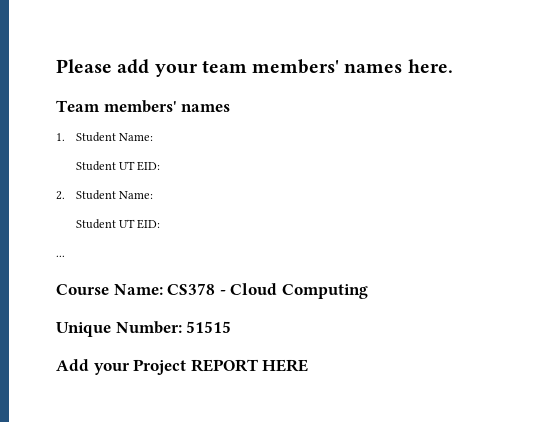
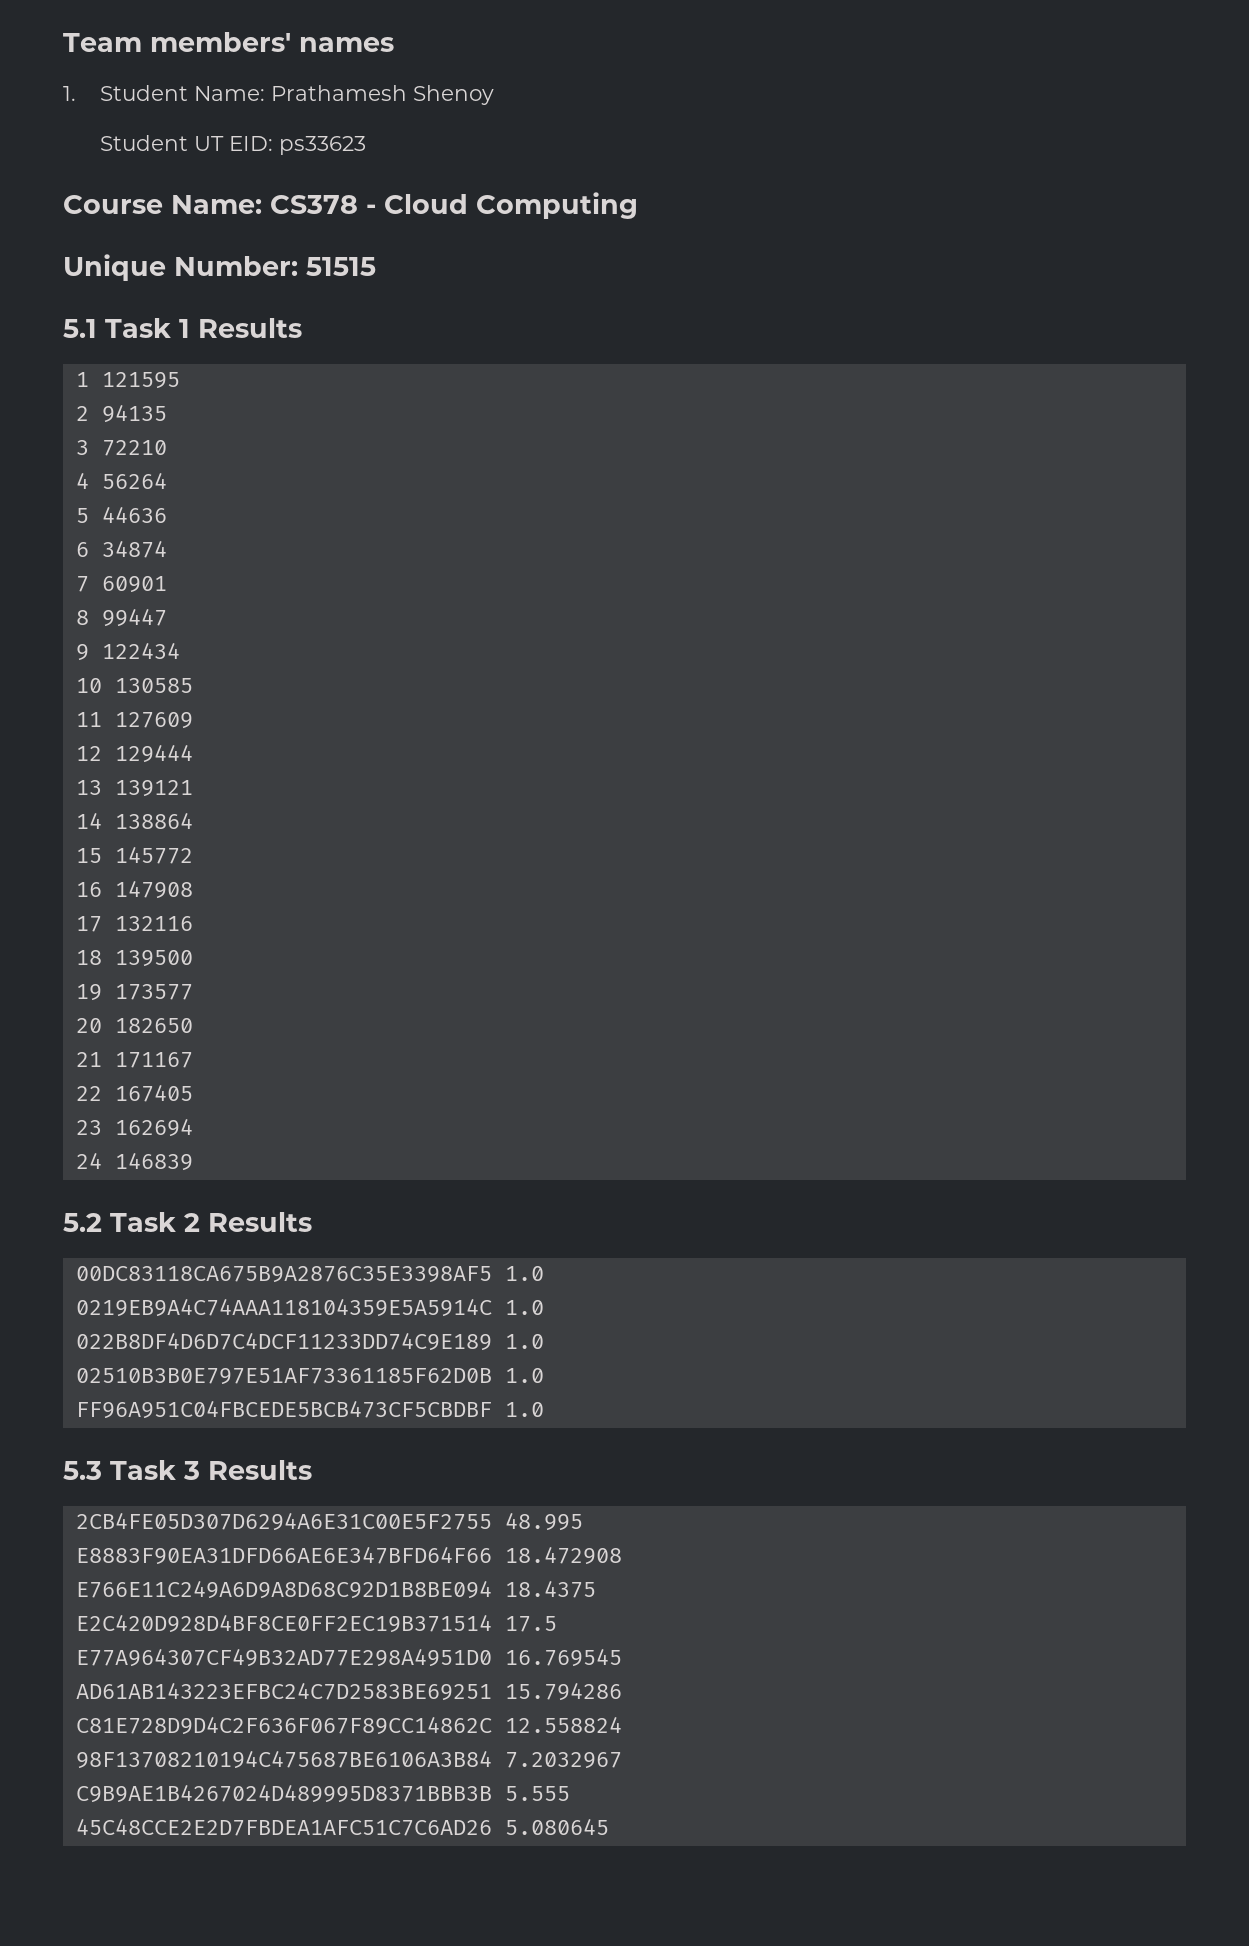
- Please add your team members' names here.
- 1. Student Name:
- Student UT EID:
- 2. Student Name:
- Student UT EID:
- ...
+ 1. Student Name: Prathamesh Shenoy
+ Student UT EID: ps33623
- Add your Project REPORT HERE
+ 5.1 Task 1 Results
+ 1 121595
+ 2 94135
+ 3 72210
+ 4 56264
+ 5 44636
+ 6 34874
+ 7 60901
+ 8 99447
+ 9 122434
+ 10 130585
+ 11 127609
+ 12 129444
+ 13 139121
+ 14 138864
+ 15 145772
+ 16 147908
+ 17 132116
+ 18 139500
+ 19 173577
+ 20 182650
+ 21 171167
+ 22 167405
+ 23 162694
+ 24 146839
+ 5.2 Task 2 Results
+ 00DC83118CA675B9A2876C35E3398AF5 1.0
+ 0219EB9A4C74AAA118104359E5A5914C 1.0
+ 022B8DF4D6D7C4DCF11233DD74C9E189 1.0
+ 02510B3B0E797E51AF73361185F62D0B 1.0
+ FF96A951C04FBCEDE5BCB473CF5CBDBF 1.0
+ 5.3 Task 3 Results
+ 2CB4FE05D307D6294A6E31C00E5F2755 48.995
+ E8883F90EA31DFD66AE6E347BFD64F66 18.472908
+ E766E11C249A6D9A8D68C92D1B8BE094 18.4375
+ E2C420D928D4BF8CE0FF2EC19B371514 17.5
+ E77A964307CF49B32AD77E298A4951D0 16.769545
+ AD61AB143223EFBC24C7D2583BE69251 15.794286
+ C81E728D9D4C2F636F067F89CC14862C 12.558824
+ 98F13708210194C475687BE6106A3B84 7.2032967
+ C9B9AE1B4267024D489995D8371BBB3B 5.555
+ 45C48CCE2E2D7FBDEA1AFC51C7C6AD26 5.080645

